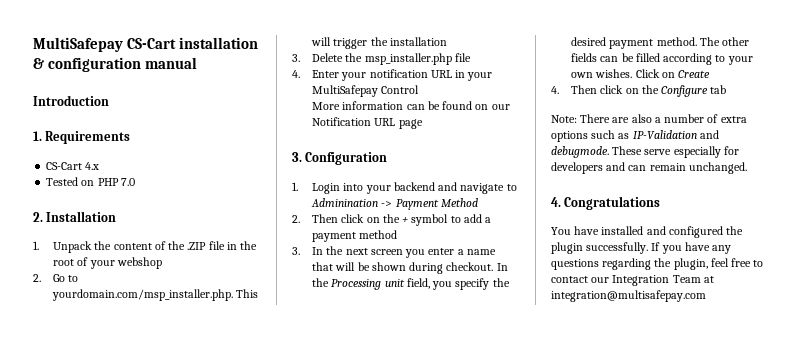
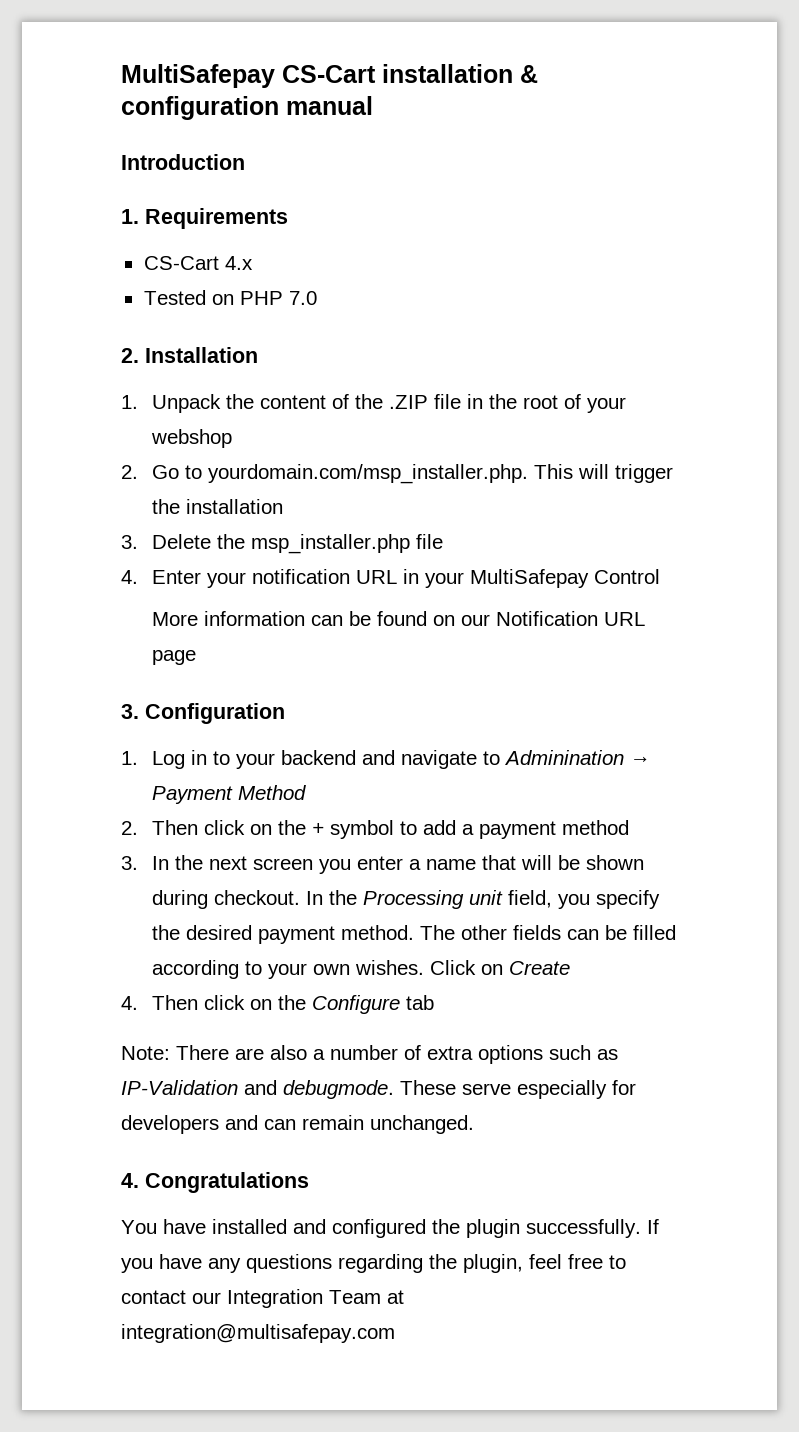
- 1. Login into your backend and navigate to Adminination -> Payment Method
+ 1. Log in to your backend and navigate to Adminination → Payment Method

